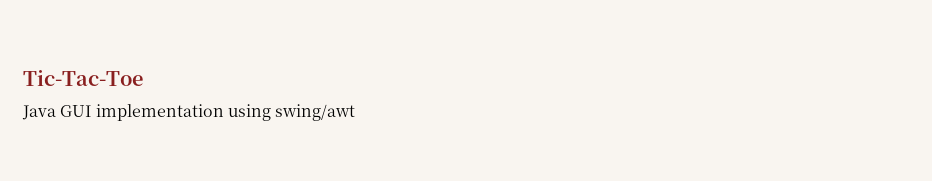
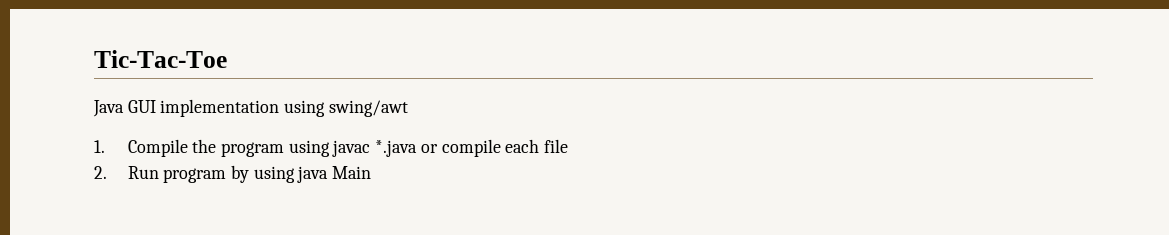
+ 1. Compile the program using javac *.java or compile each file
+ 2. Run program by using java Main

